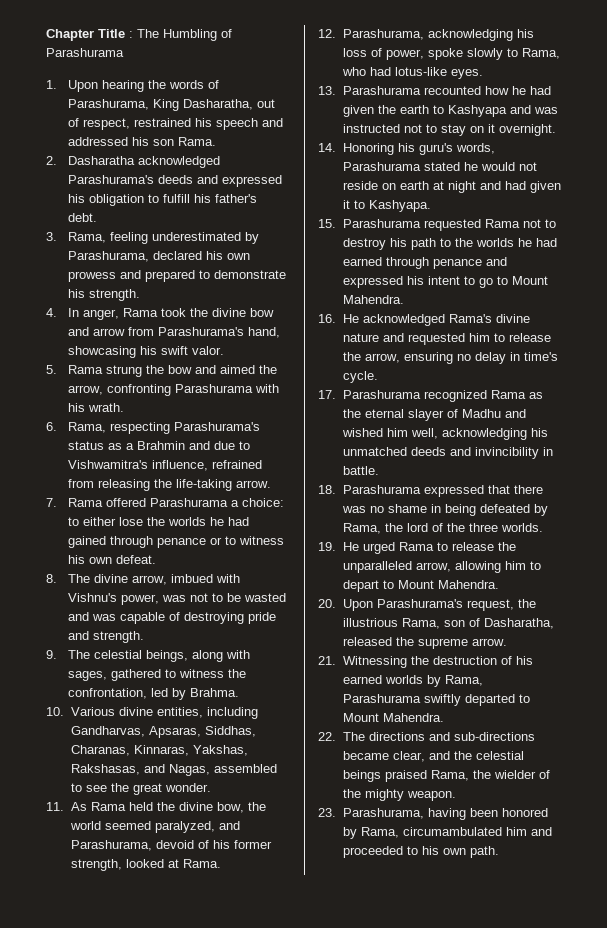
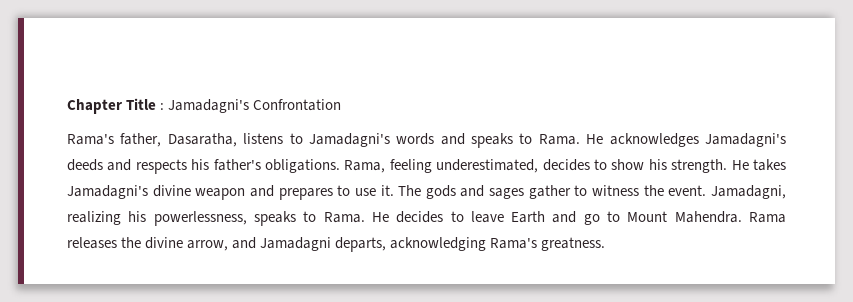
- Chapter Title : The Humbling of Parashurama
- 1. Upon hearing the words of Parashurama, King Dasharatha, out of respect, restrained his speech and addressed his son Rama.
- 2. Dasharatha acknowledged Parashurama's deeds and expressed his obligation to fulfill his father's debt.
- 3. Rama, feeling underestimated by Parashurama, declared his own prowess and prepared to demonstrate his strength.
- 4. In anger, Rama took the divine bow and arrow from Parashurama's hand, showcasing his swift valor.
- 5. Rama strung the bow and aimed the arrow, confronting Parashurama with his wrath.
- 6. Rama, respecting Parashurama's status as a Brahmin and due to Vishwamitra's influence, refrained from releasing the life-taking arrow.
- 7. Rama offered Parashurama a choice: to either lose the worlds he had gained through penance or to witness his own defeat.
- 8. The divine arrow, imbued with Vishnu's power, was not to be wasted and was capable of destroying pride and strength.
- 9. The celestial beings, along with sages, gathered to witness the confrontation, led by Brahma.
- 10. Various divine entities, including Gandharvas, Apsaras, Siddhas, Charanas, Kinnaras, Yakshas, Rakshasas, and Nagas, assembled to see the great wonder.
- 11. As Rama held the divine bow, the world seemed paralyzed, and Parashurama, devoid of his former strength, looked at Rama.
- 12. Parashurama, acknowledging his loss of power, spoke slowly to Rama, who had lotus-like eyes.
- 13. Parashurama recounted how he had given the earth to Kashyapa and was instructed not to stay on it overnight.
- 14. Honoring his guru's words, Parashurama stated he would not reside on earth at night and had given it to Kashyapa.
- 15. Parashurama requested Rama not to destroy his path to the worlds he had earned through penance and expressed his intent to go to Mount Mahendra.
- 16. He acknowledged Rama's divine nature and requested him to release the arrow, ensuring no delay in time's cycle.
- 17. Parashurama recognized Rama as the eternal slayer of Madhu and wished him well, acknowledging his unmatched deeds and invincibility in battle.
- 18. Parashurama expressed that there was no shame in being defeated by Rama, the lord of the three worlds.
- 19. He urged Rama to release the unparalleled arrow, allowing him to depart to Mount Mahendra.
- 20. Upon Parashurama's request, the illustrious Rama, son of Dasharatha, released the supreme arrow.
- 21. Witnessing the destruction of his earned worlds by Rama, Parashurama swiftly departed to Mount Mahendra.
- 22. The directions and sub-directions became clear, and the celestial beings praised Rama, the wielder of the mighty weapon.
- 23. Parashurama, having been honored by Rama, circumambulated him and proceeded to his own path.
+ Chapter Title : Jamadagni's Confrontation
+ Rama's father, Dasaratha, listens to Jamadagni's words and speaks to Rama. He acknowledges Jamadagni's deeds and respects his father's obligations. Rama, feeling underestimated, decides to show his strength. He takes Jamadagni's divine weapon and prepares to use it. The gods and sages gather to witness the event. Jamadagni, realizing his powerlessness, speaks to Rama. He decides to leave Earth and go to Mount Mahendra. Rama releases the divine arrow, and Jamadagni departs, acknowledging Rama's greatness.

